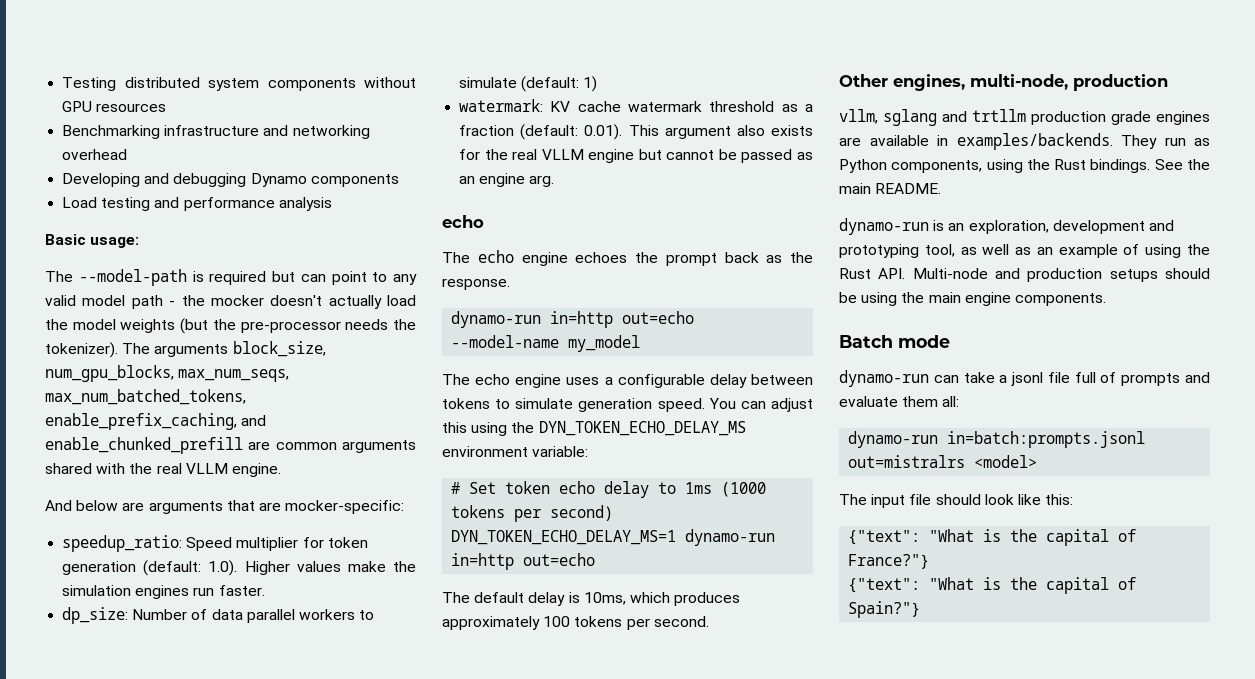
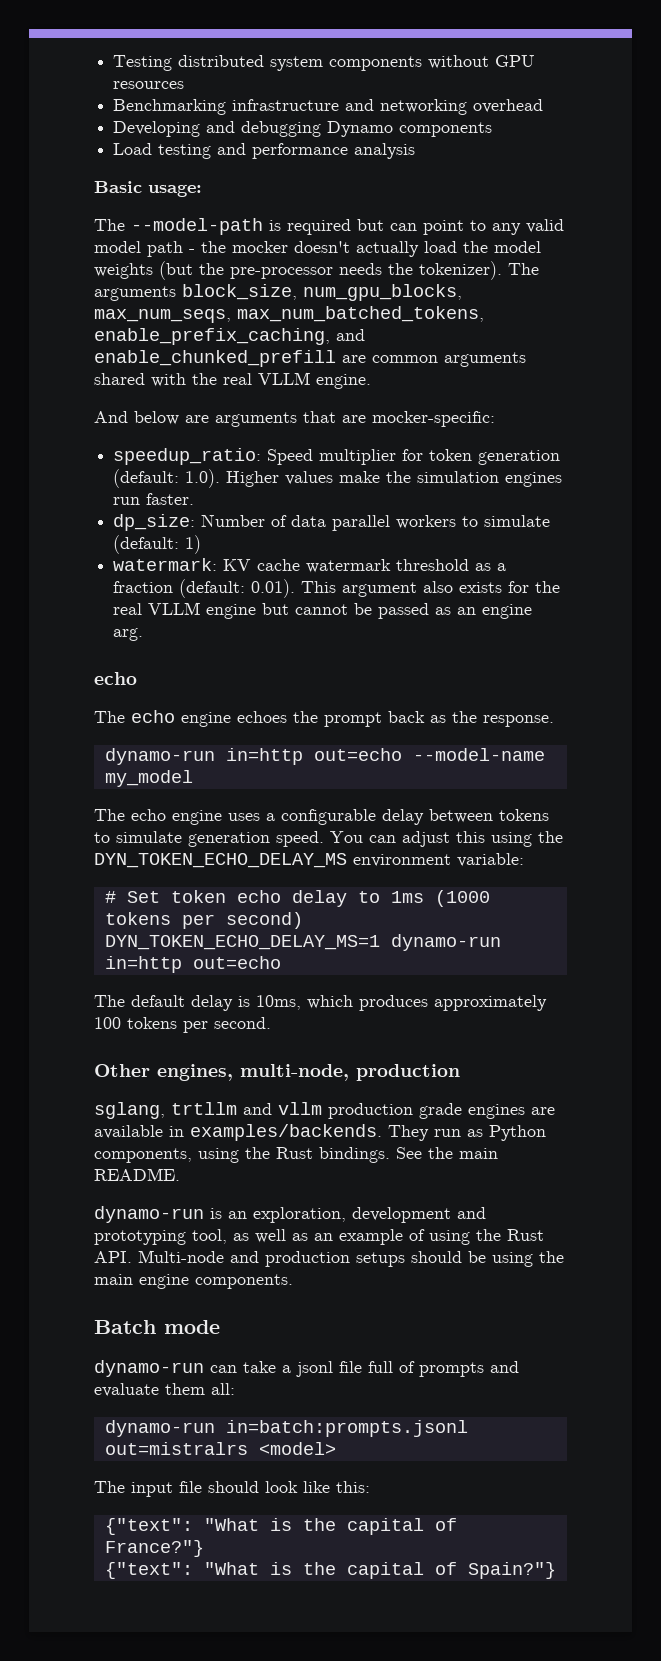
- vllm, sglang and trtllm production grade engines are available in examples/backends.
+ sglang, trtllm and vllm production grade engines are available in examples/backends.

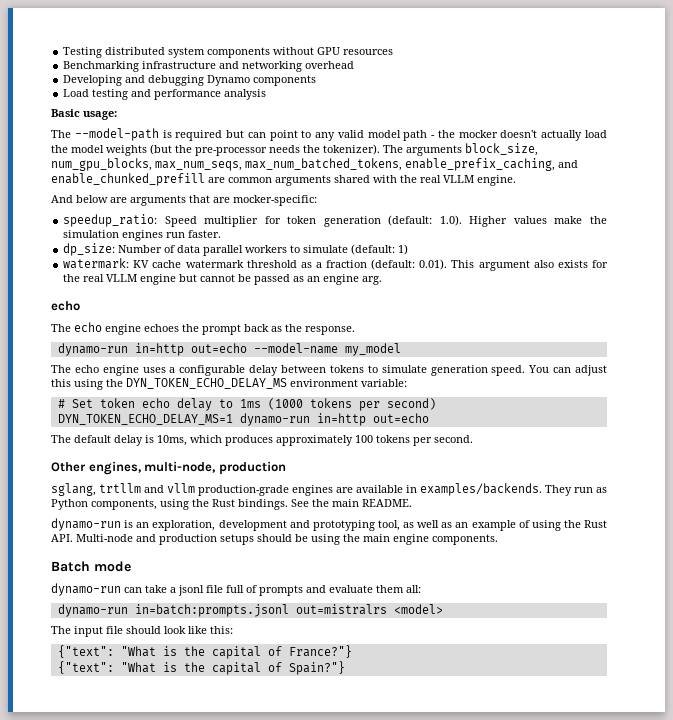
- sglang, trtllm and vllm production grade engines are available in examples/backends.
+ sglang, trtllm and vllm production-grade engines are available in examples/backends.

